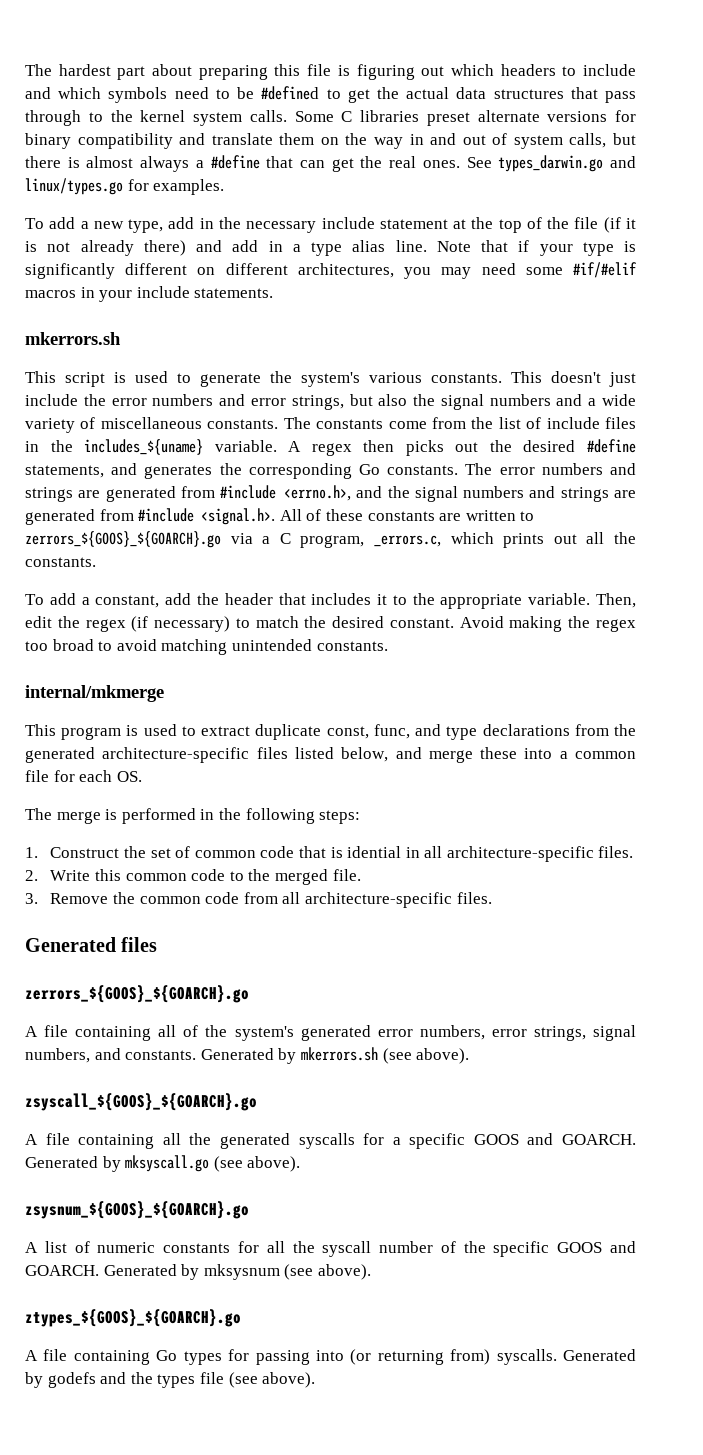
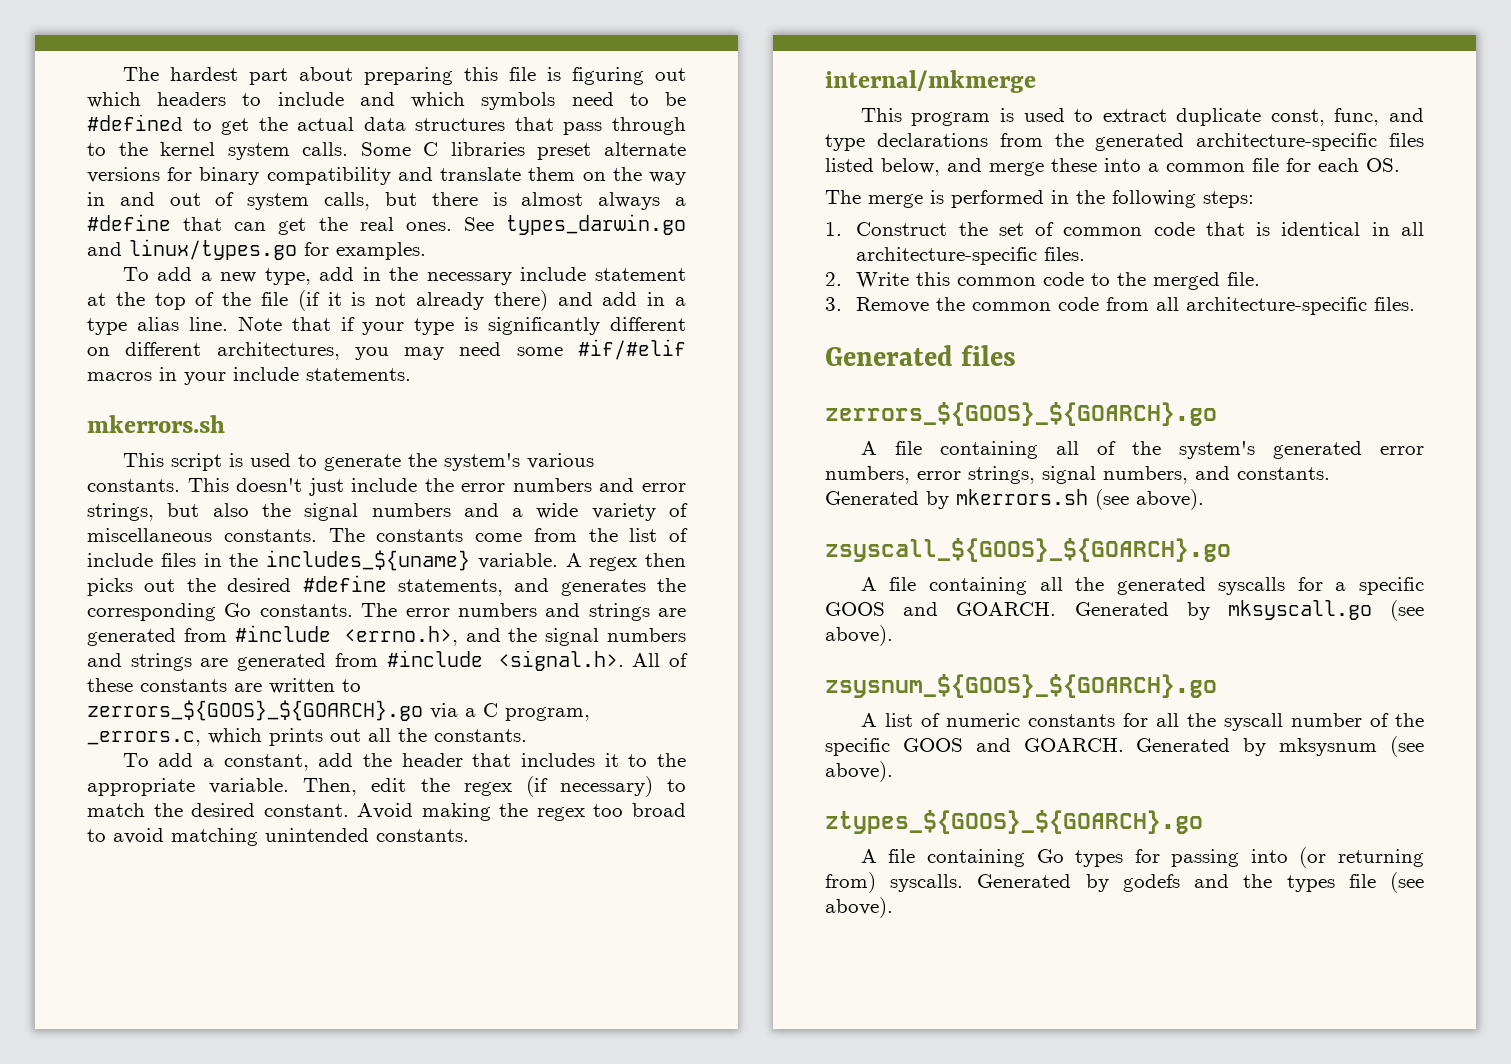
- 1. Construct the set of common code that is idential in all architecture-specific files.
+ 1. Construct the set of common code that is identical in all architecture-specific files.

